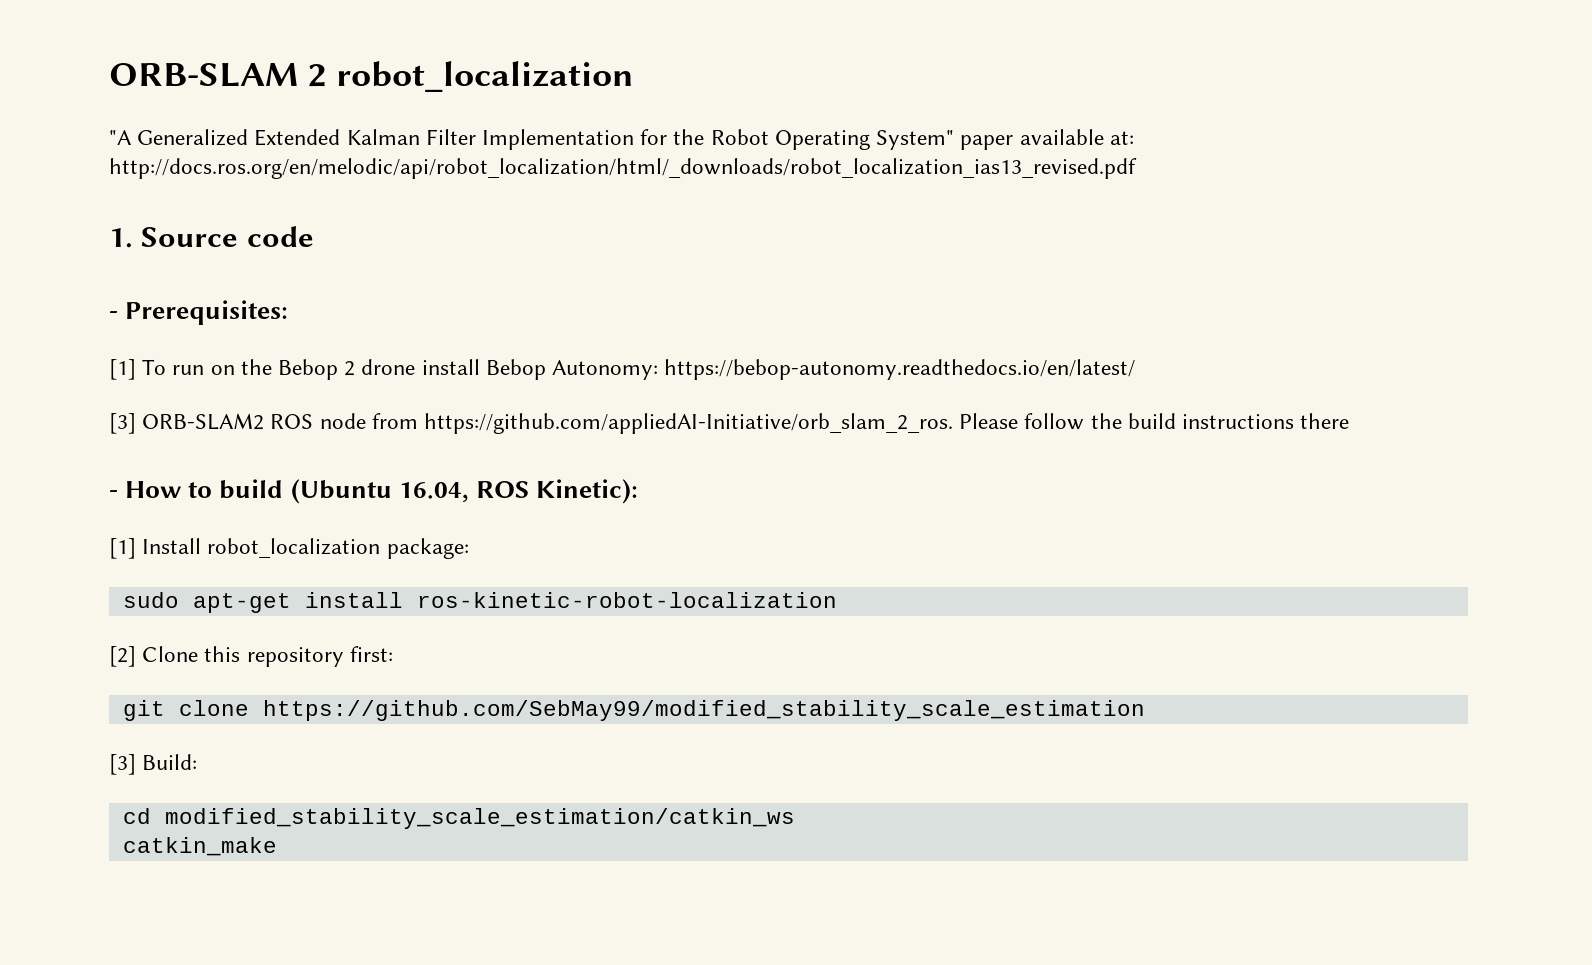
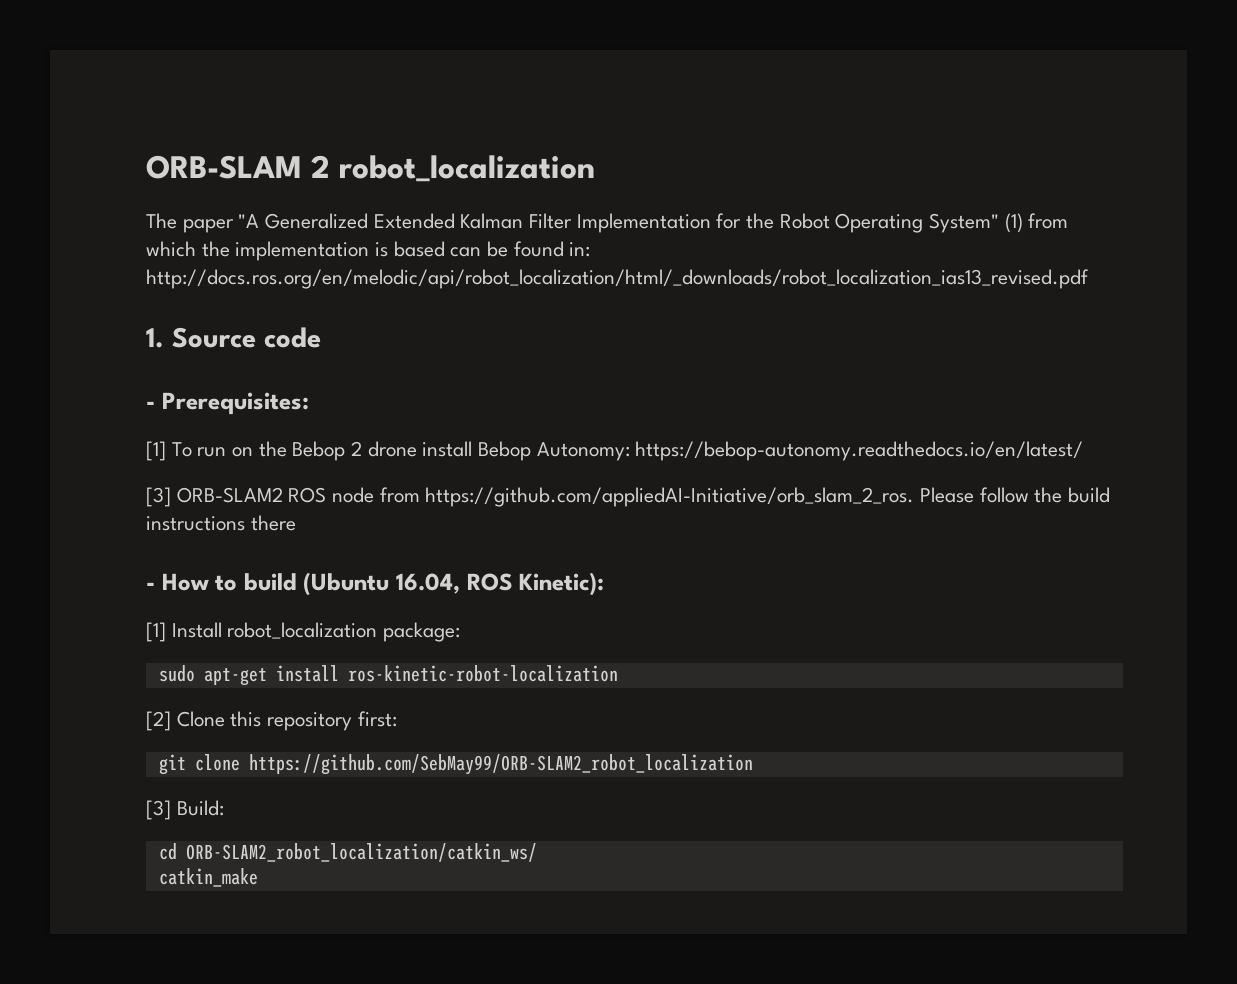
- "A Generalized Extended Kalman Filter Implementation for the Robot Operating System" paper available at: http://docs.ros.org/en/melodic/api/robot_localization/html/_downloads/robot_localization_ias13_revised.pdf
+ The paper "A Generalized Extended Kalman Filter Implementation for the Robot Operating System" (1) from which the implementation is based can be found in: http://docs.ros.org/en/melodic/api/robot_localization/html/_downloads/robot_localization_ias13_revised.pdf
- git clone https://github.com/SebMay99/modified_stability_scale_estimation
+ git clone https://github.com/SebMay99/ORB-SLAM2_robot_localization
- cd modified_stability_scale_estimation/catkin_ws
+ cd ORB-SLAM2_robot_localization/catkin_ws/

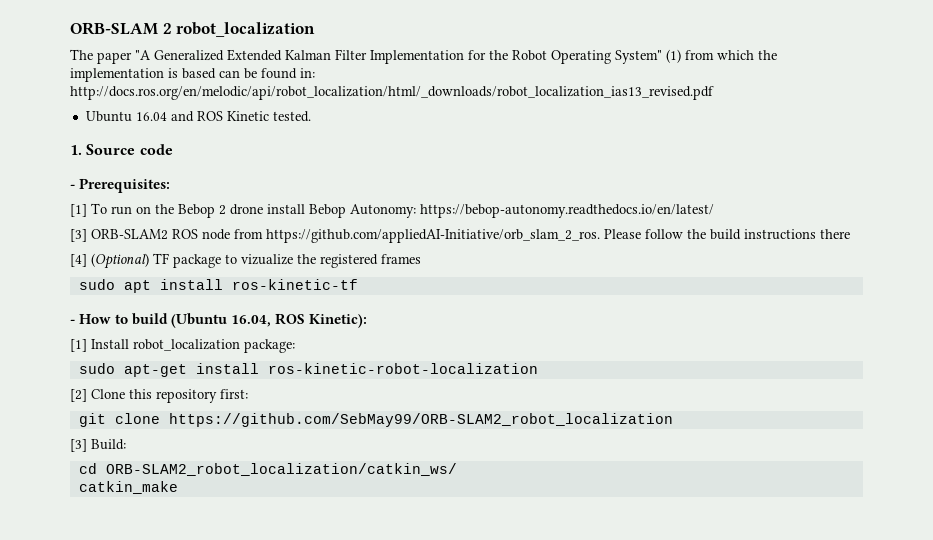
+ Ubuntu 16.04 and ROS Kinetic tested.
+ [4] (Optional) TF package to vizualize the registered frames
+ sudo apt install ros-kinetic-tf

